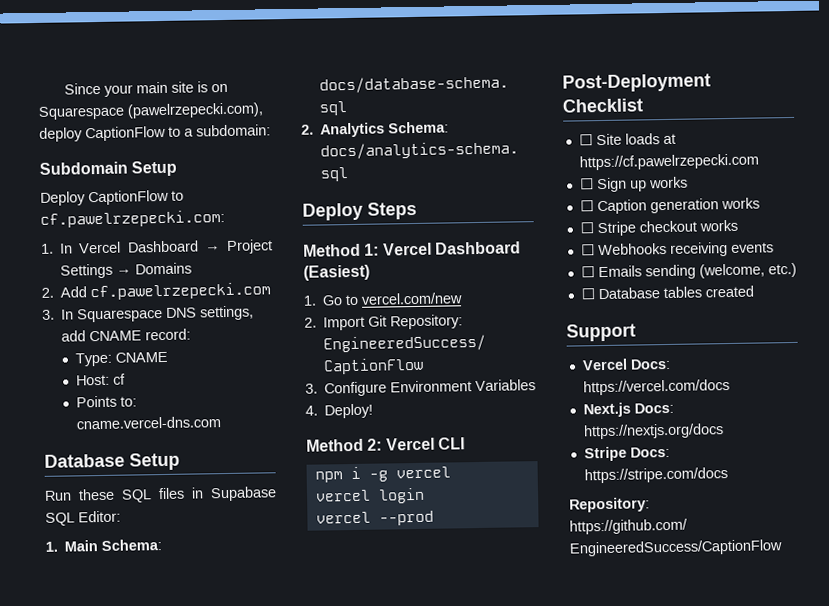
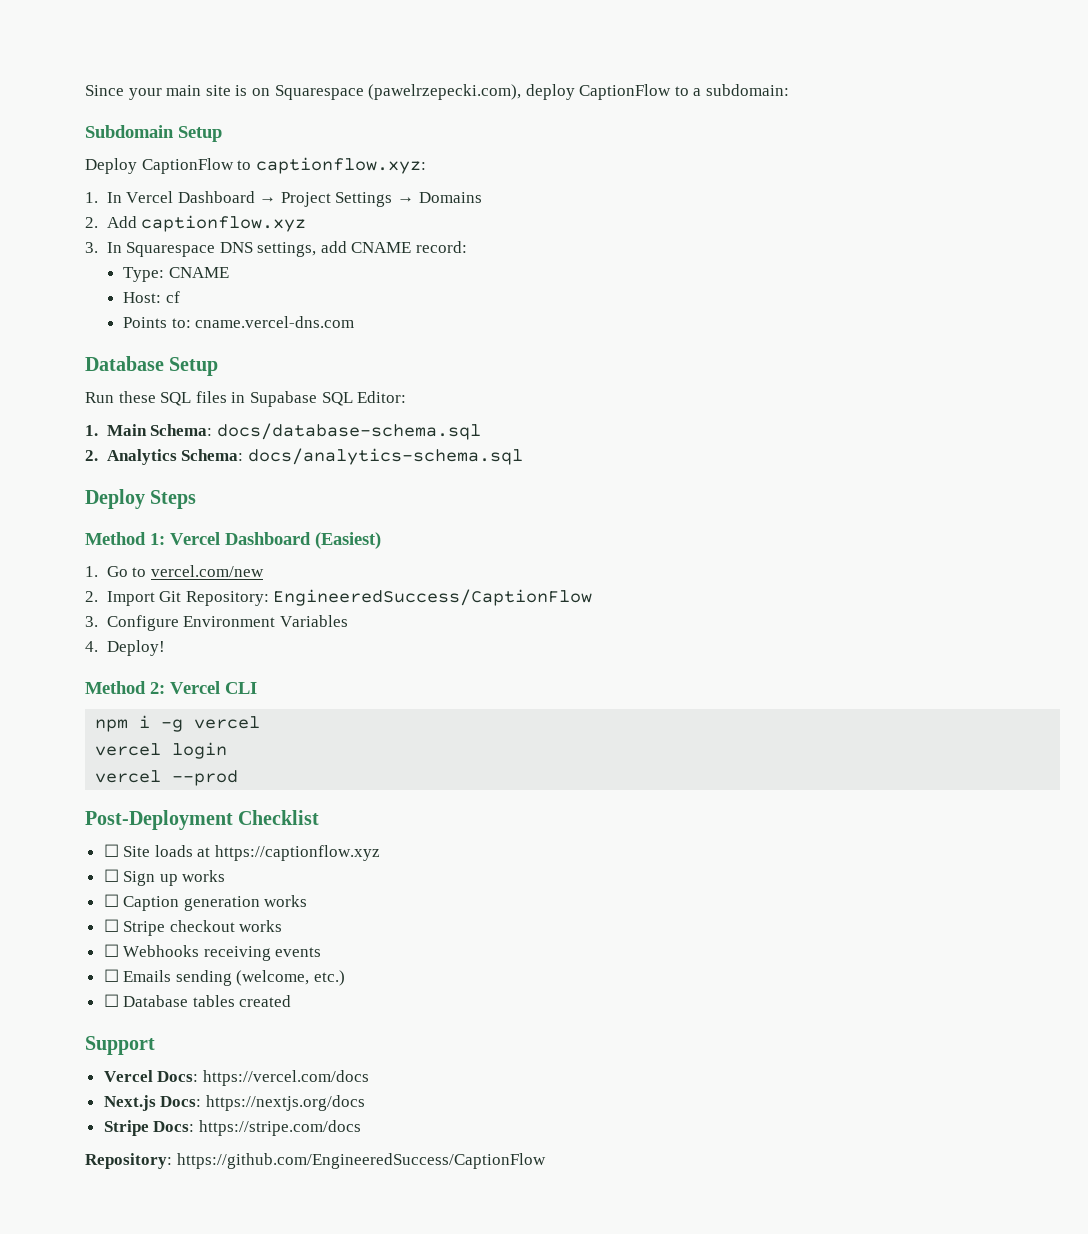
- Deploy CaptionFlow to cf.pawelrzepecki.com:
+ Deploy CaptionFlow to captionflow.xyz:
- 2. Add cf.pawelrzepecki.com
+ 2. Add captionflow.xyz
- ☐ Site loads at https://cf.pawelrzepecki.com
+ ☐ Site loads at https://captionflow.xyz

